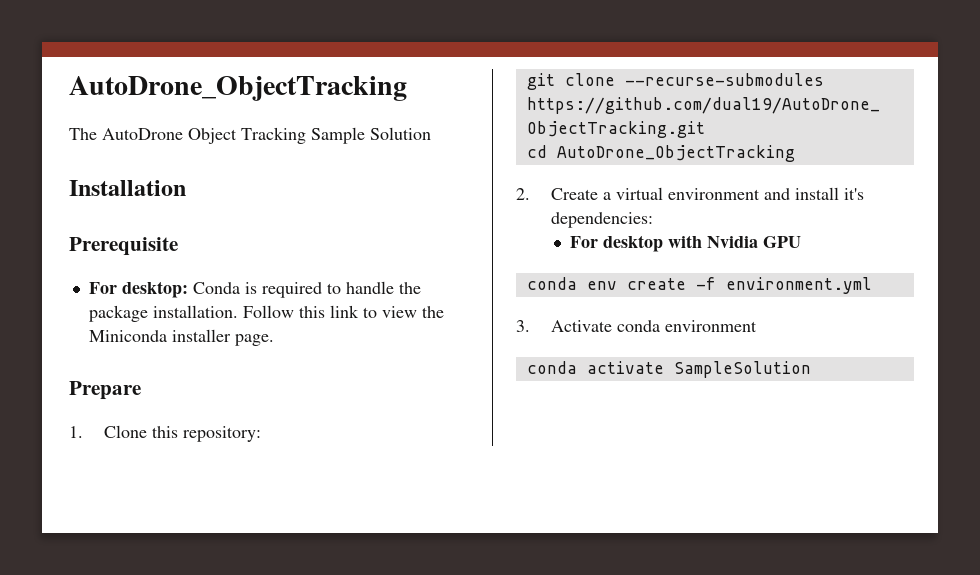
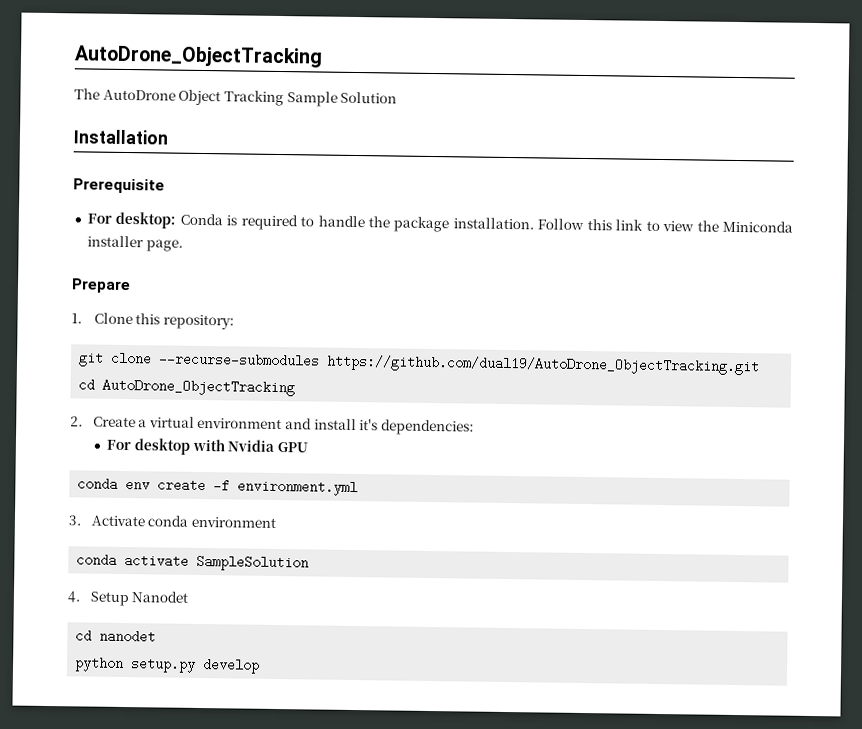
+ 4. Setup Nanodet
+ cd nanodet
+ python setup.py develop

